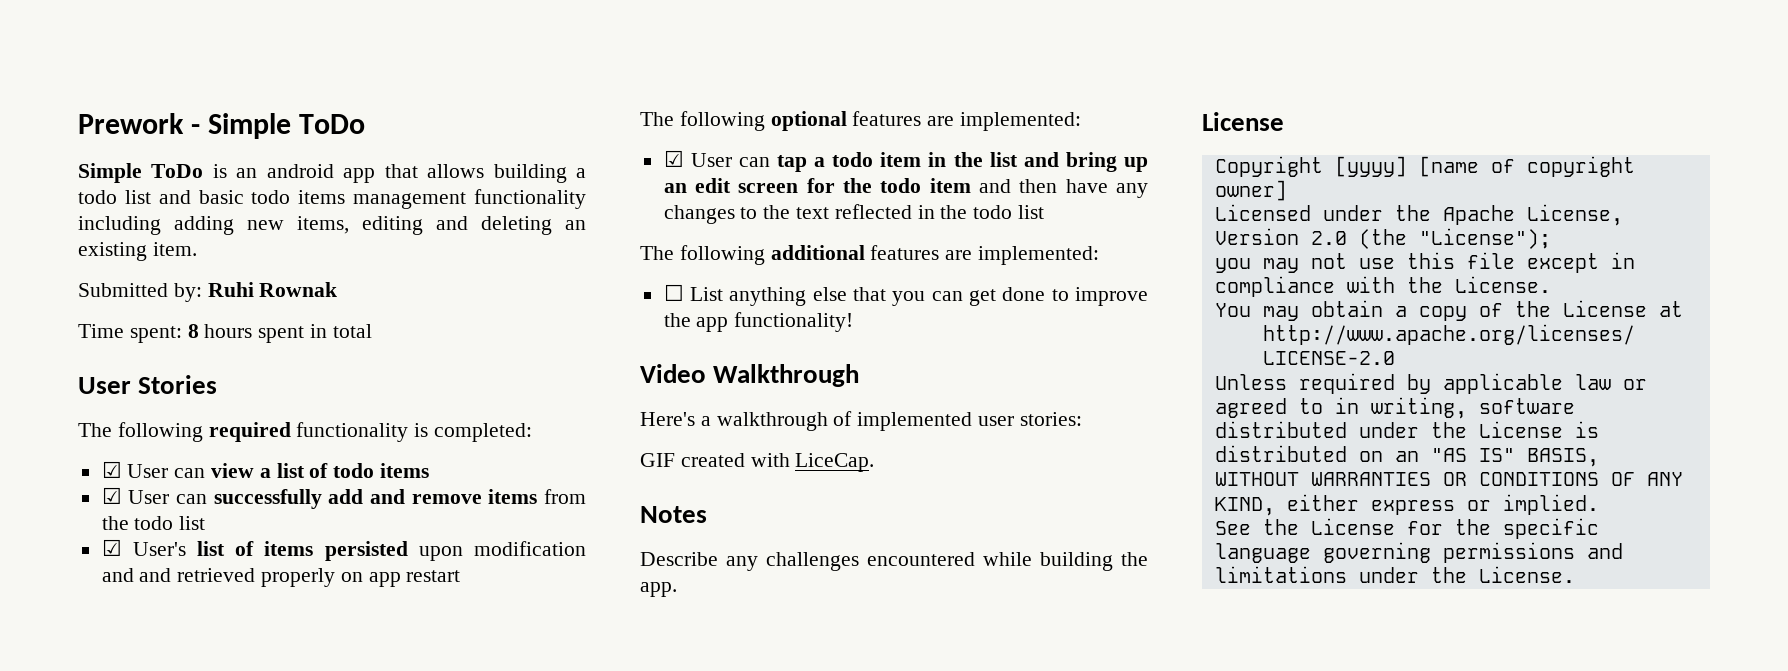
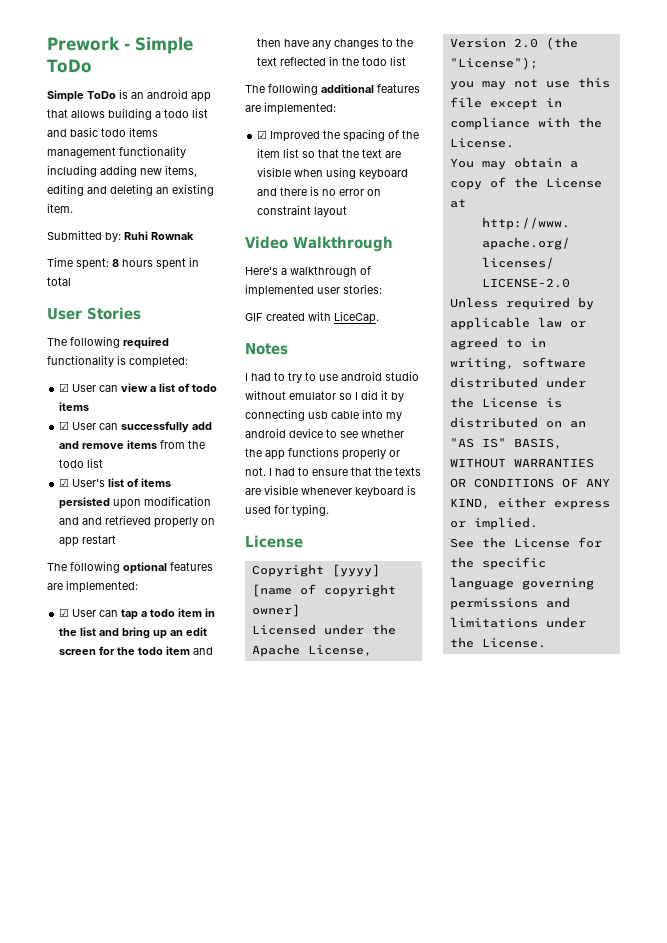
- ☐ List anything else that you can get done to improve the app functionality!
+ ☑ Improved the spacing of the item list so that the text are visible when using keyboard and there is no error on constraint layout
- Describe any challenges encountered while building the app.
+ I had to try to use android studio without emulator so I did it by connecting usb cable into my android device to see whether the app functions properly or not. I had to ensure that the texts are visible whenever keyboard is used for typing.

